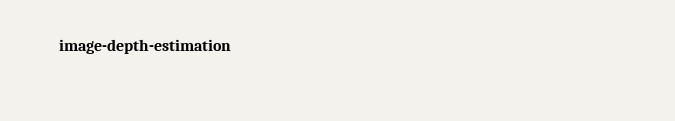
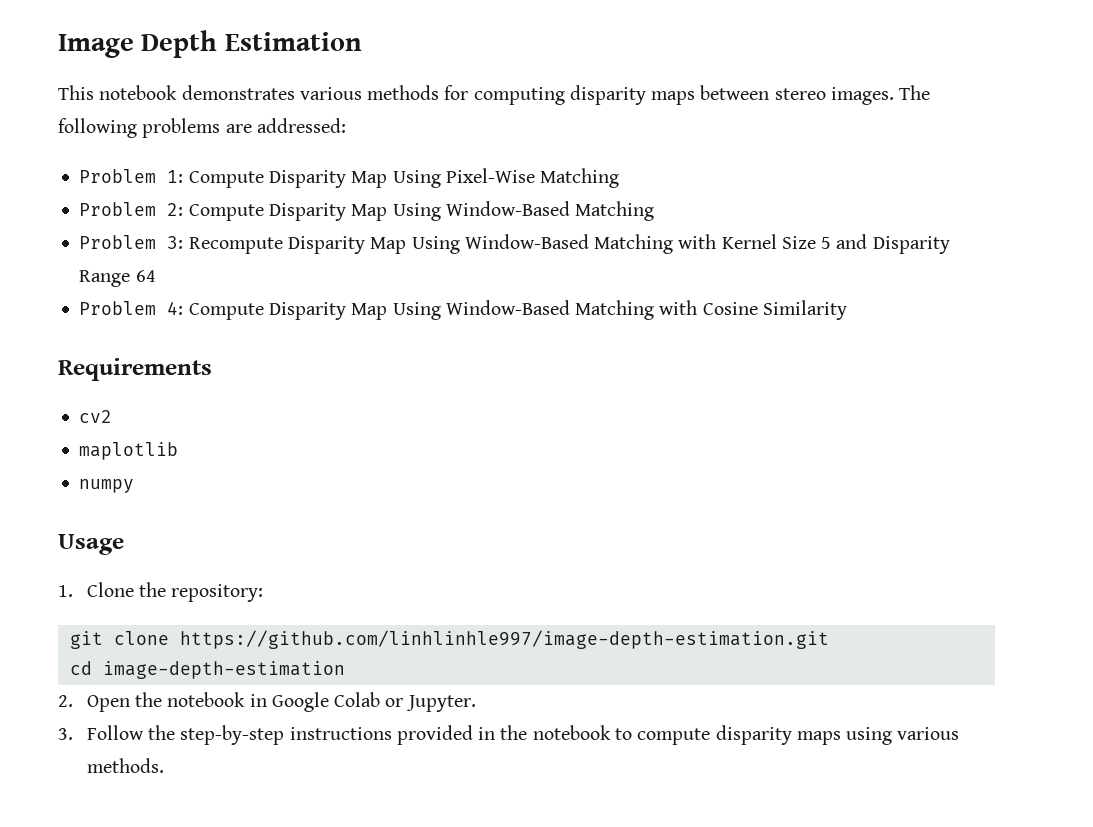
- image-depth-estimation
+ Image Depth Estimation
+ This notebook demonstrates various methods for computing disparity maps between stereo images. The following problems are addressed:
+ Problem 1: Compute Disparity Map Using Pixel-Wise Matching
+ Problem 2: Compute Disparity Map Using Window-Based Matching
+ Problem 3: Recompute Disparity Map Using Window-Based Matching with Kernel Size 5 and Disparity Range 64
+ Problem 4: Compute Disparity Map Using Window-Based Matching with Cosine Similarity
+ Requirements
+ cv2
+ maplotlib
+ numpy
+ Usage
+ 1. Clone the repository:
+ git clone https://github.com/linhlinhle997/image-depth-estimation.git
+ cd image-depth-estimation
+ 2. Open the notebook in Google Colab or Jupyter.
+ 3. Follow the step-by-step instructions provided in the notebook to compute disparity maps using various methods.

